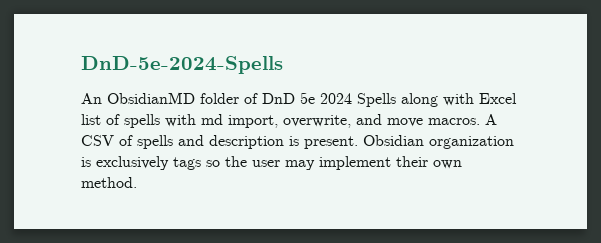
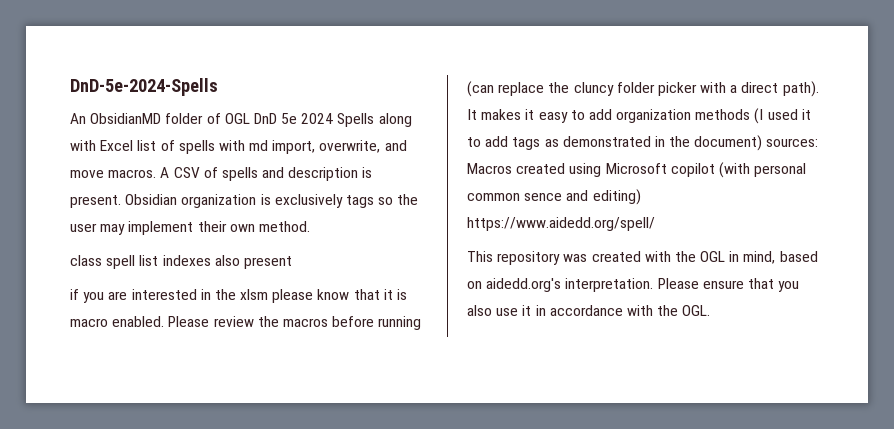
- An ObsidianMD folder of DnD 5e 2024 Spells along with Excel list of spells with md import, overwrite, and move macros.
+ An ObsidianMD folder of OGL DnD 5e 2024 Spells along with Excel list of spells with md import, overwrite, and move macros.
+ class spell list indexes also present
+ if you are interested in the xlsm please know that it is macro enabled. Please review the macros before running (can replace the cluncy folder picker with a direct path). It makes it easy to add organization methods (I used it to add tags as demonstrated in the document) sources: Macros created using Microsoft copilot (with personal common sence and editing) https://www.aidedd.org/spell/
+ This repository was created with the OGL in mind, based on aidedd.org's interpretation. Please ensure that you also use it in accordance with the OGL.

